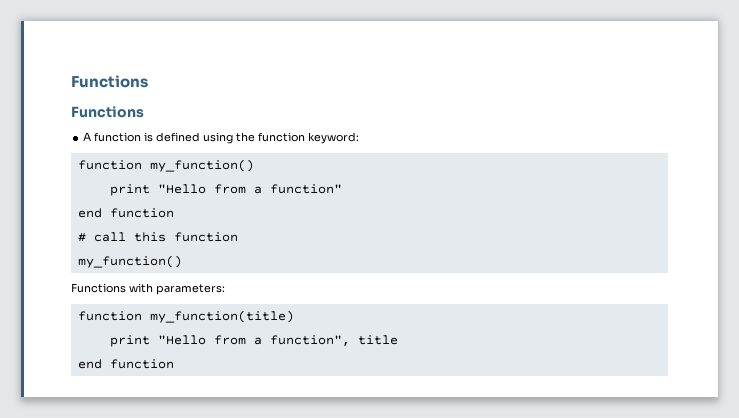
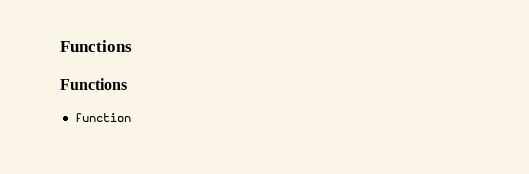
- A function is defined using the function keyword:
- function my_function()
- print "Hello from a function"
- end function
- # call this function
- my_function()
- Functions with parameters:
- function my_function(title)
- print "Hello from a function", title
- end function
+ function

